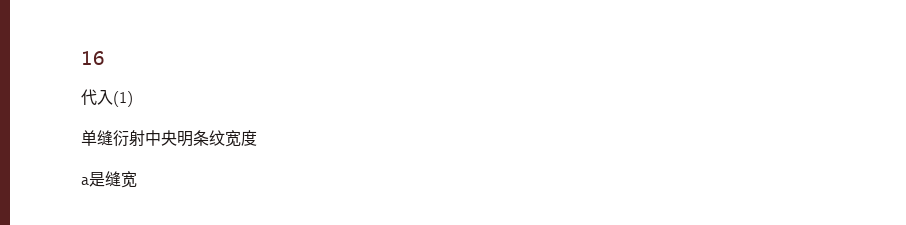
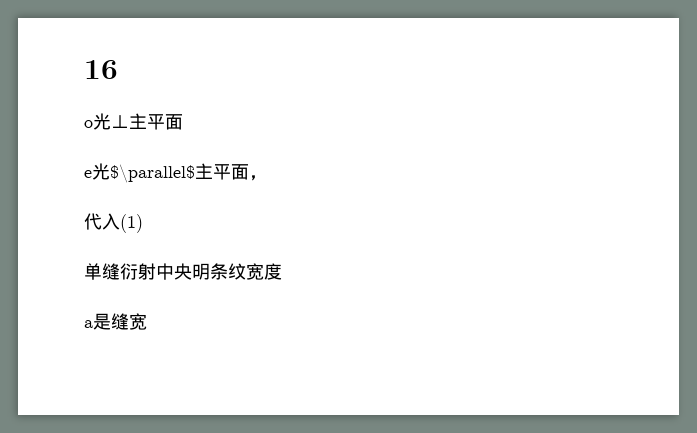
+ o光⊥主平面
+ e光$\parallel$主平面，

